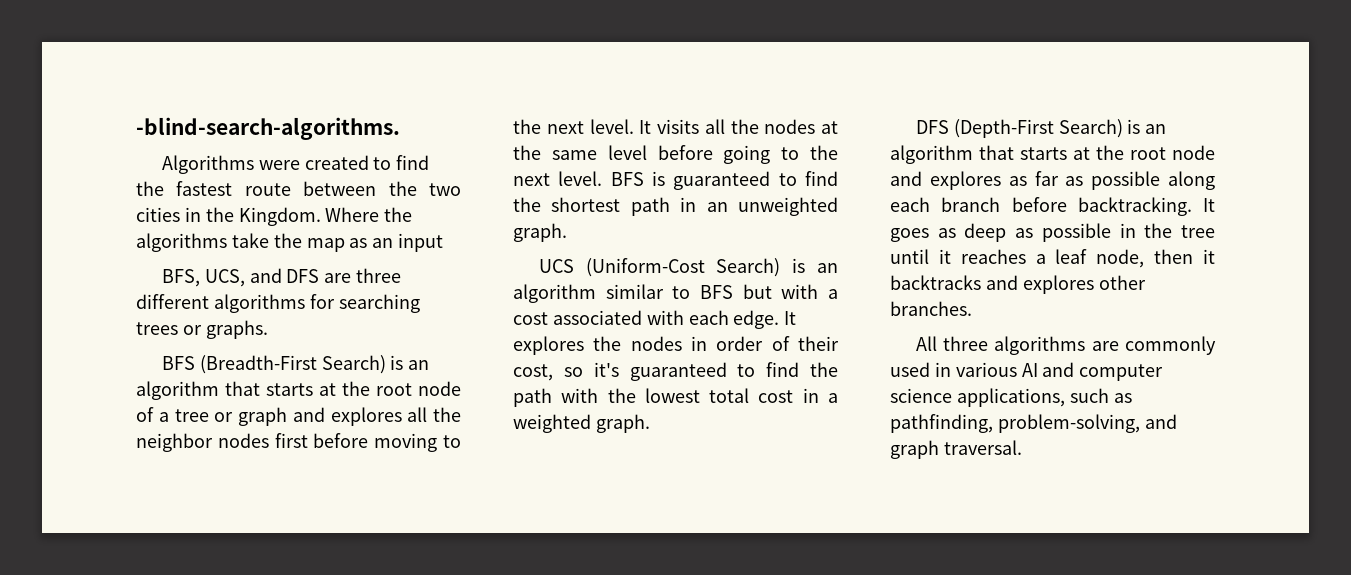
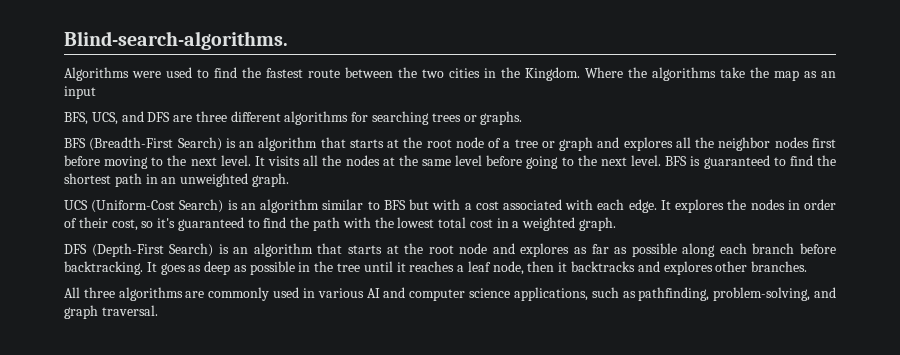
- -blind-search-algorithms.
+ Blind-search-algorithms.
- Algorithms were created to find the fastest route between the two cities in the Kingdom.
+ Algorithms were used to find the fastest route between the two cities in the Kingdom.

